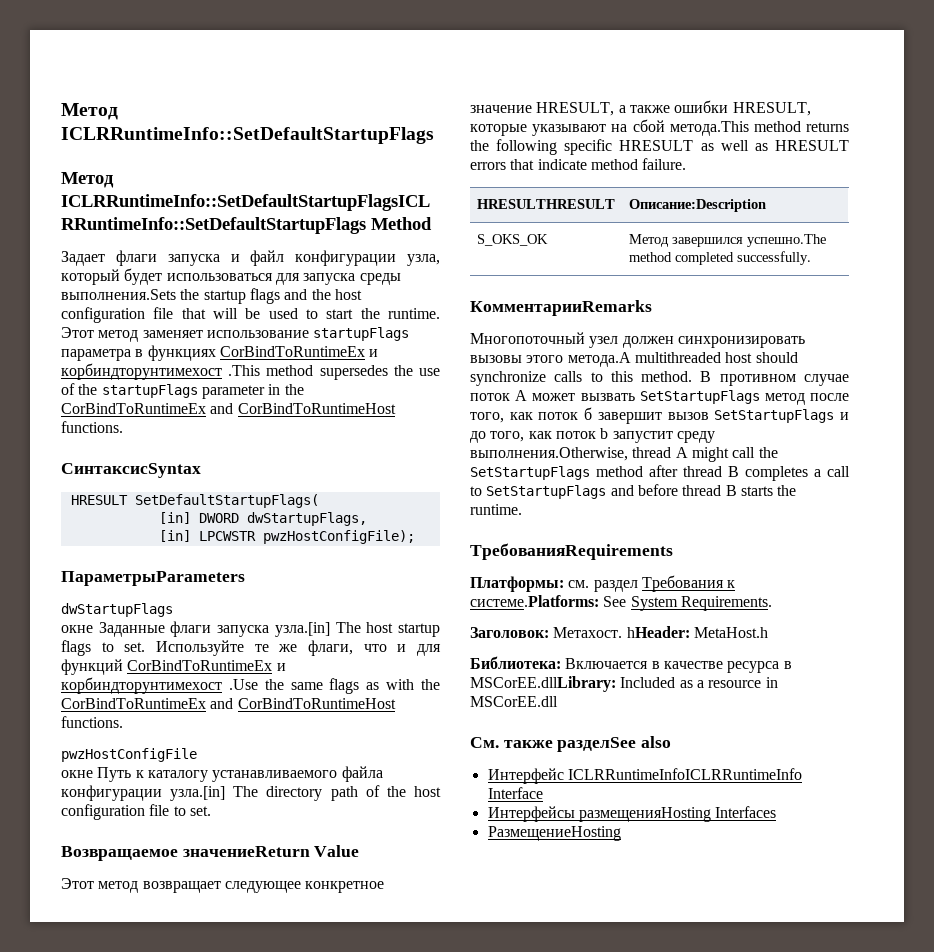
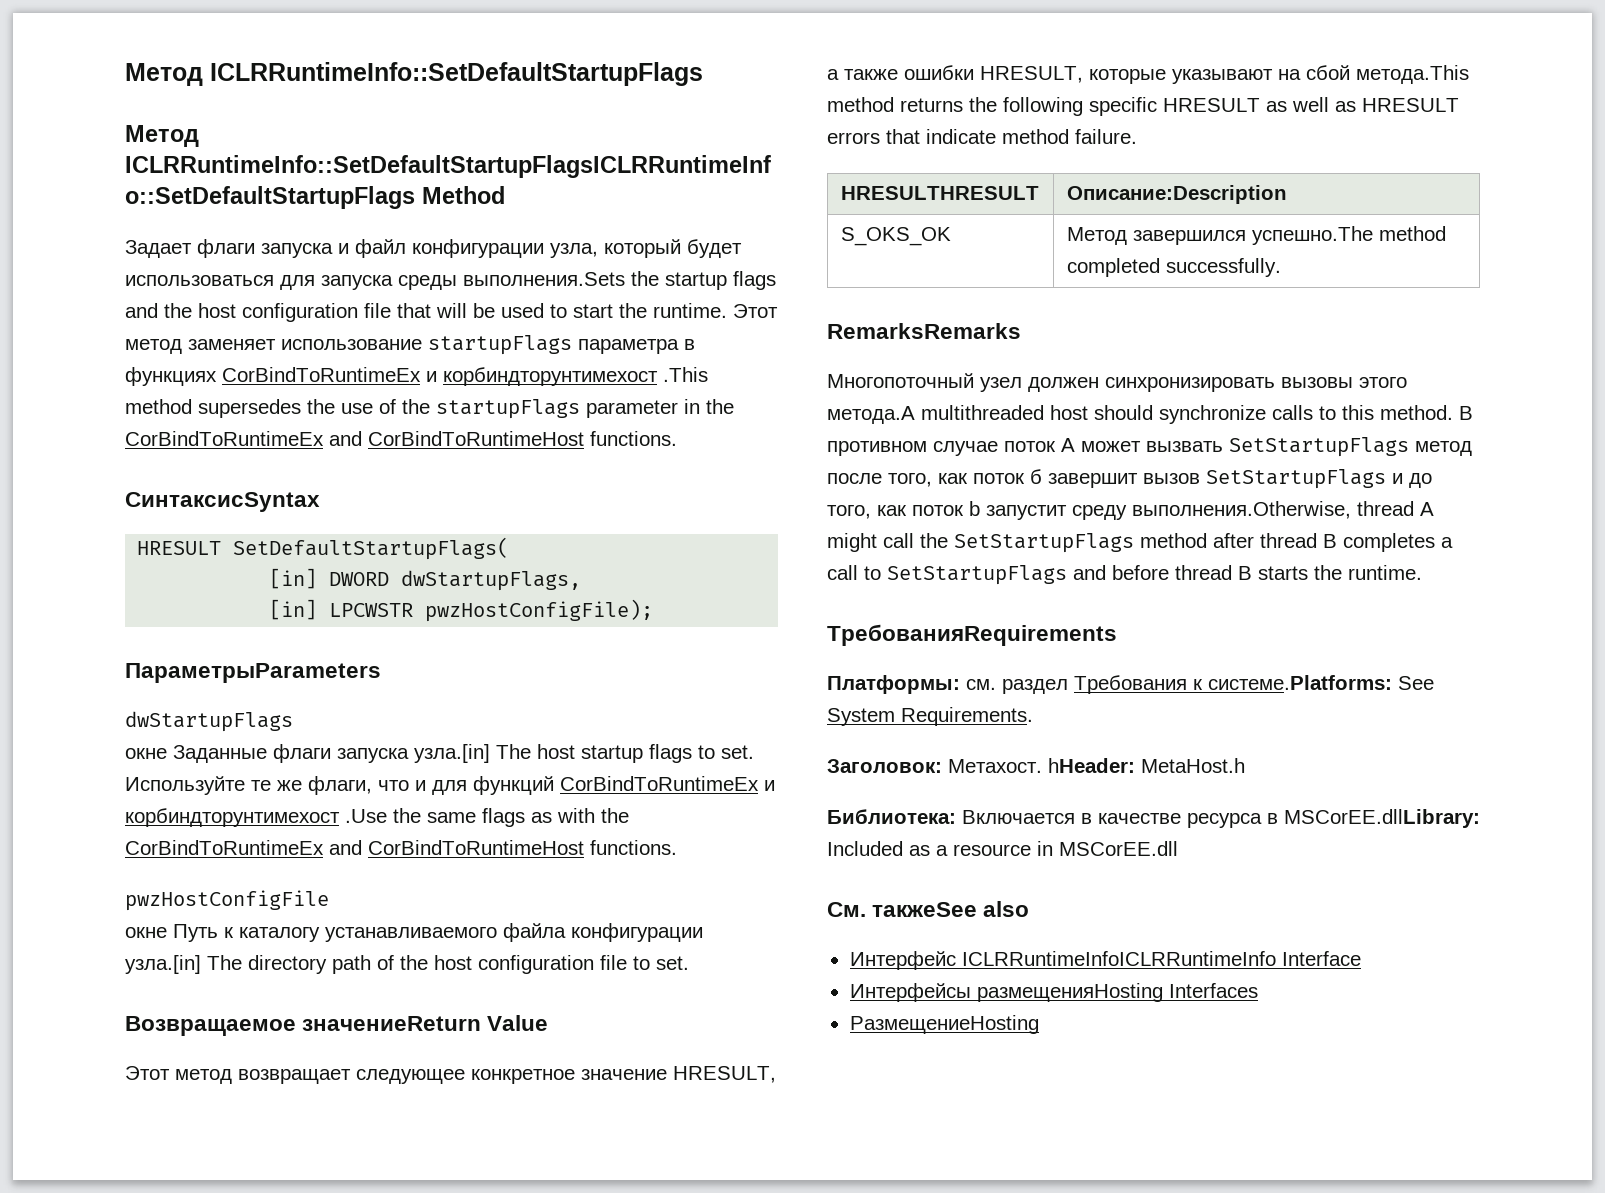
- КомментарииRemarks
+ RemarksRemarks
- См. также разделSee also
+ См. такжеSee also

